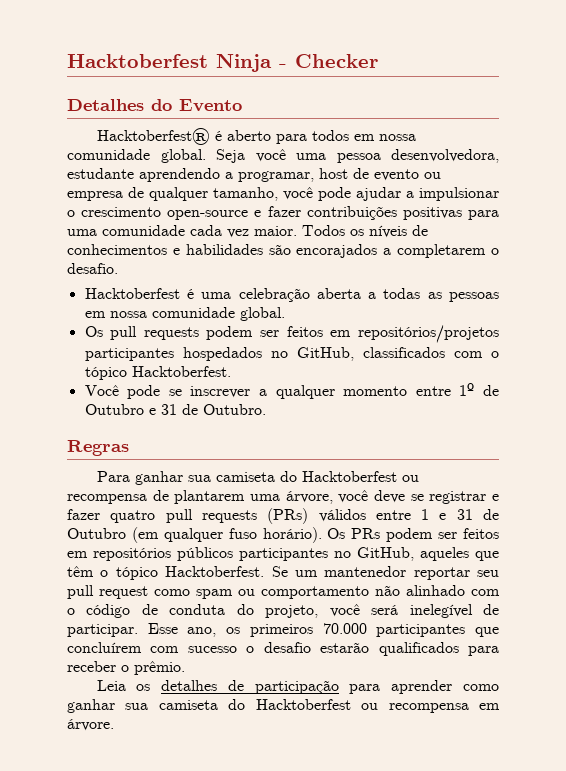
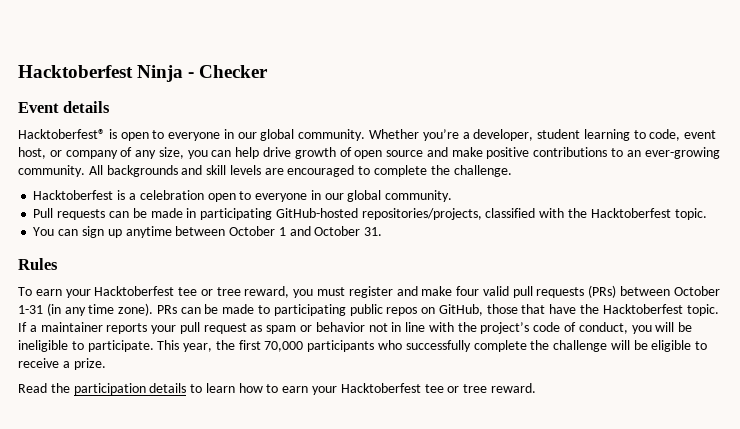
- Detalhes do Evento
- Hacktoberfest® é aberto para todos em nossa comunidade global. Seja você uma pessoa desenvolvedora, estudante aprendendo a programar, host de evento ou empresa de qualquer tamanho, você pode ajudar a impulsionar o crescimento open-source e fazer contribuições positivas para uma comunidade cada vez maior. Todos os níveis de conhecimentos e habilidades são encorajados a completarem o desafio.
- Hacktoberfest é uma celebração aberta a todas as pessoas em nossa comunidade global.
- Os pull requests podem ser feitos em repositórios/projetos participantes hospedados no GitHub, classificados com o tópico Hacktoberfest.
- Você pode se inscrever a qualquer momento entre 1º de Outubro e 31 de Outubro.
- Regras
- Para ganhar sua camiseta do Hacktoberfest ou recompensa de plantarem uma árvore, você deve se registrar e fazer quatro pull requests (PRs) válidos entre 1 e 31 de Outubro (em qualquer fuso horário). Os PRs podem ser feitos em repositórios públicos participantes no GitHub, aqueles que têm o tópico Hacktoberfest. Se um mantenedor reportar seu pull request como spam ou comportamento não alinhado com o código de conduta do projeto, você será inelegível de participar. Esse ano, os primeiros 70.000 participantes que concluírem com sucesso o desafio estarão qualificados para receber o prêmio.
- Leia os detalhes de participação para aprender como ganhar sua camiseta do Hacktoberfest ou recompensa em árvore.
+ Event details
+ Hacktoberfest® is open to everyone in our global community. Whether you’re a developer, student learning to code, event host, or company of any size, you can help drive growth of open source and make positive contributions to an ever-growing community. All backgrounds and skill levels are encouraged to complete the challenge.
+ Hacktoberfest is a celebration open to everyone in our global community.
+ Pull requests can be made in participating GitHub-hosted repositories/projects, classified with the Hacktoberfest topic.
+ You can sign up anytime between October 1 and October 31.
+ Rules
+ To earn your Hacktoberfest tee or tree reward, you must register and make four valid pull requests (PRs) between October 1-31 (in any time zone). PRs can be made to participating public repos on GitHub, those that have the Hacktoberfest topic. If a maintainer reports your pull request as spam or behavior not in line with the project’s code of conduct, you will be ineligible to participate. This year, the first 70,000 participants who successfully complete the challenge will be eligible to receive a prize.
+ Read the participation details to learn how to earn your Hacktoberfest tee or tree reward.

